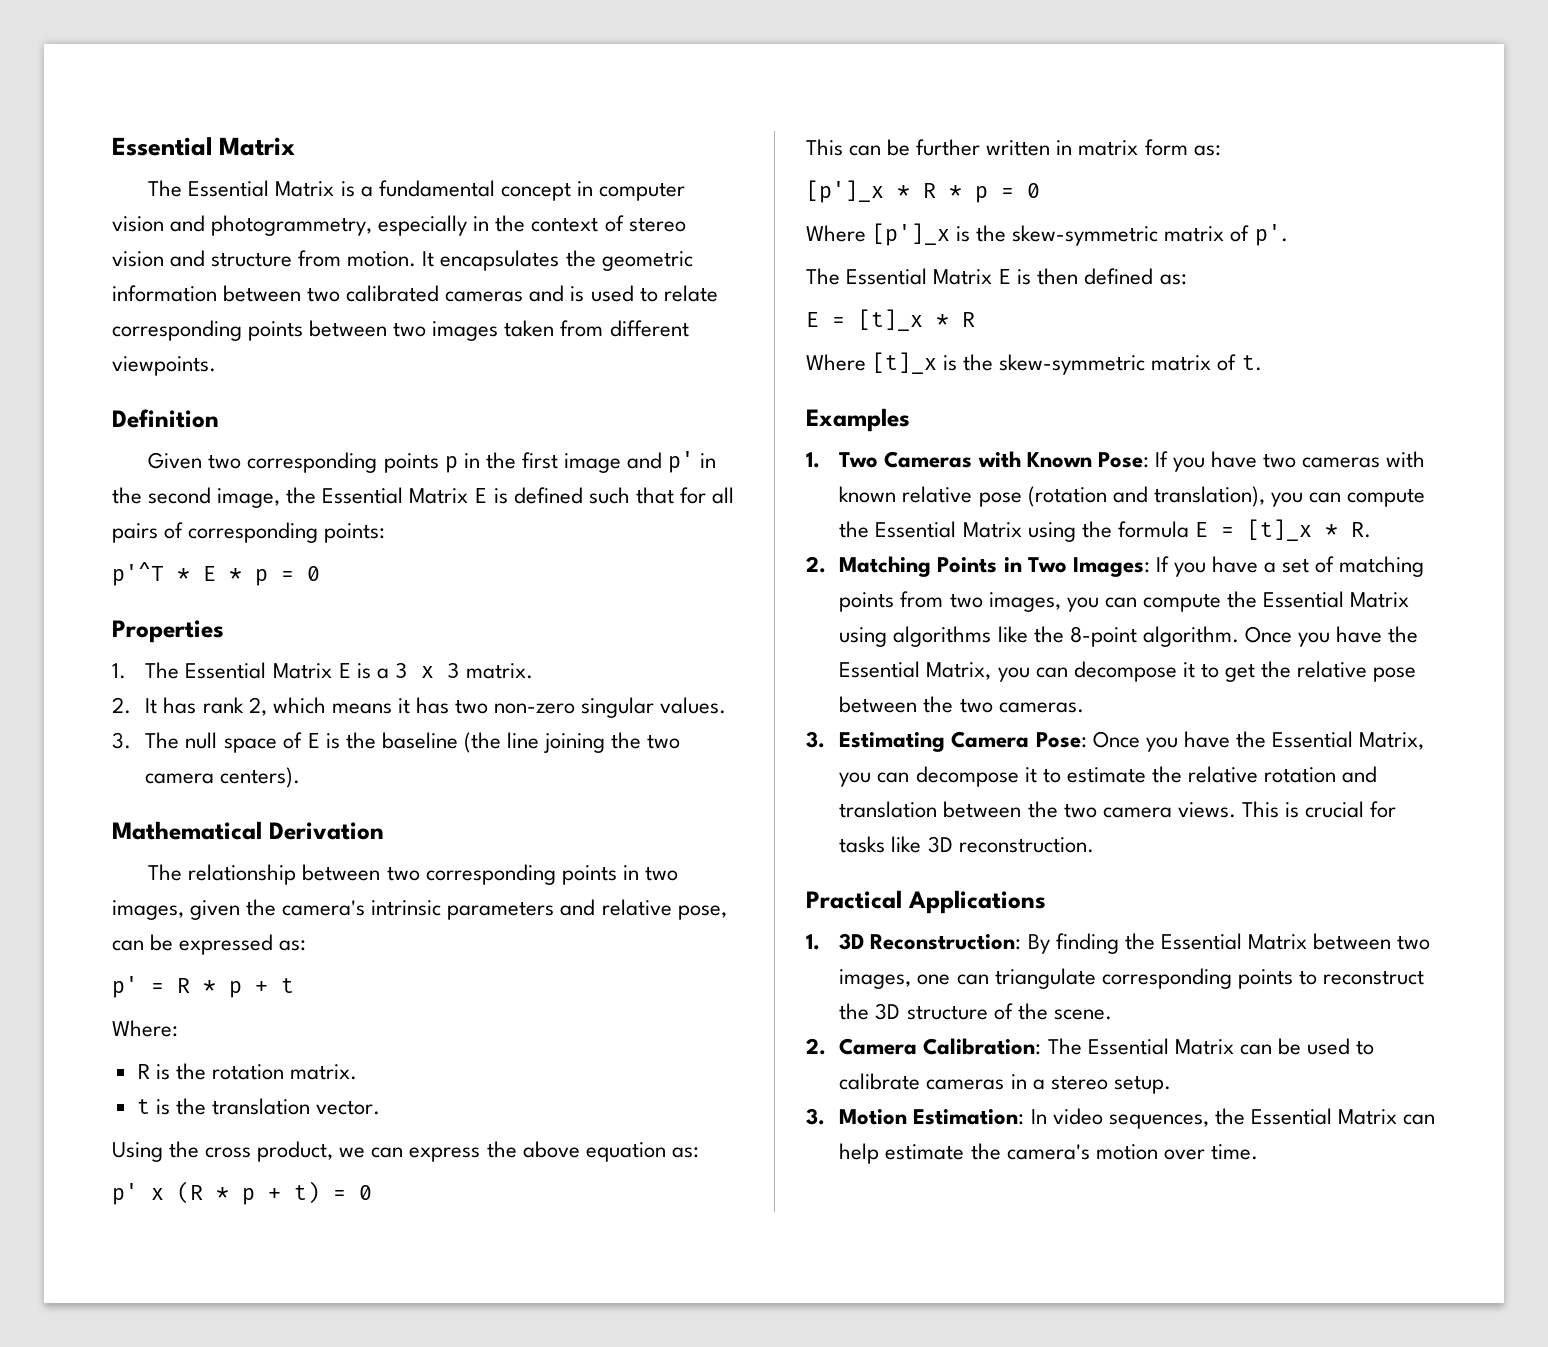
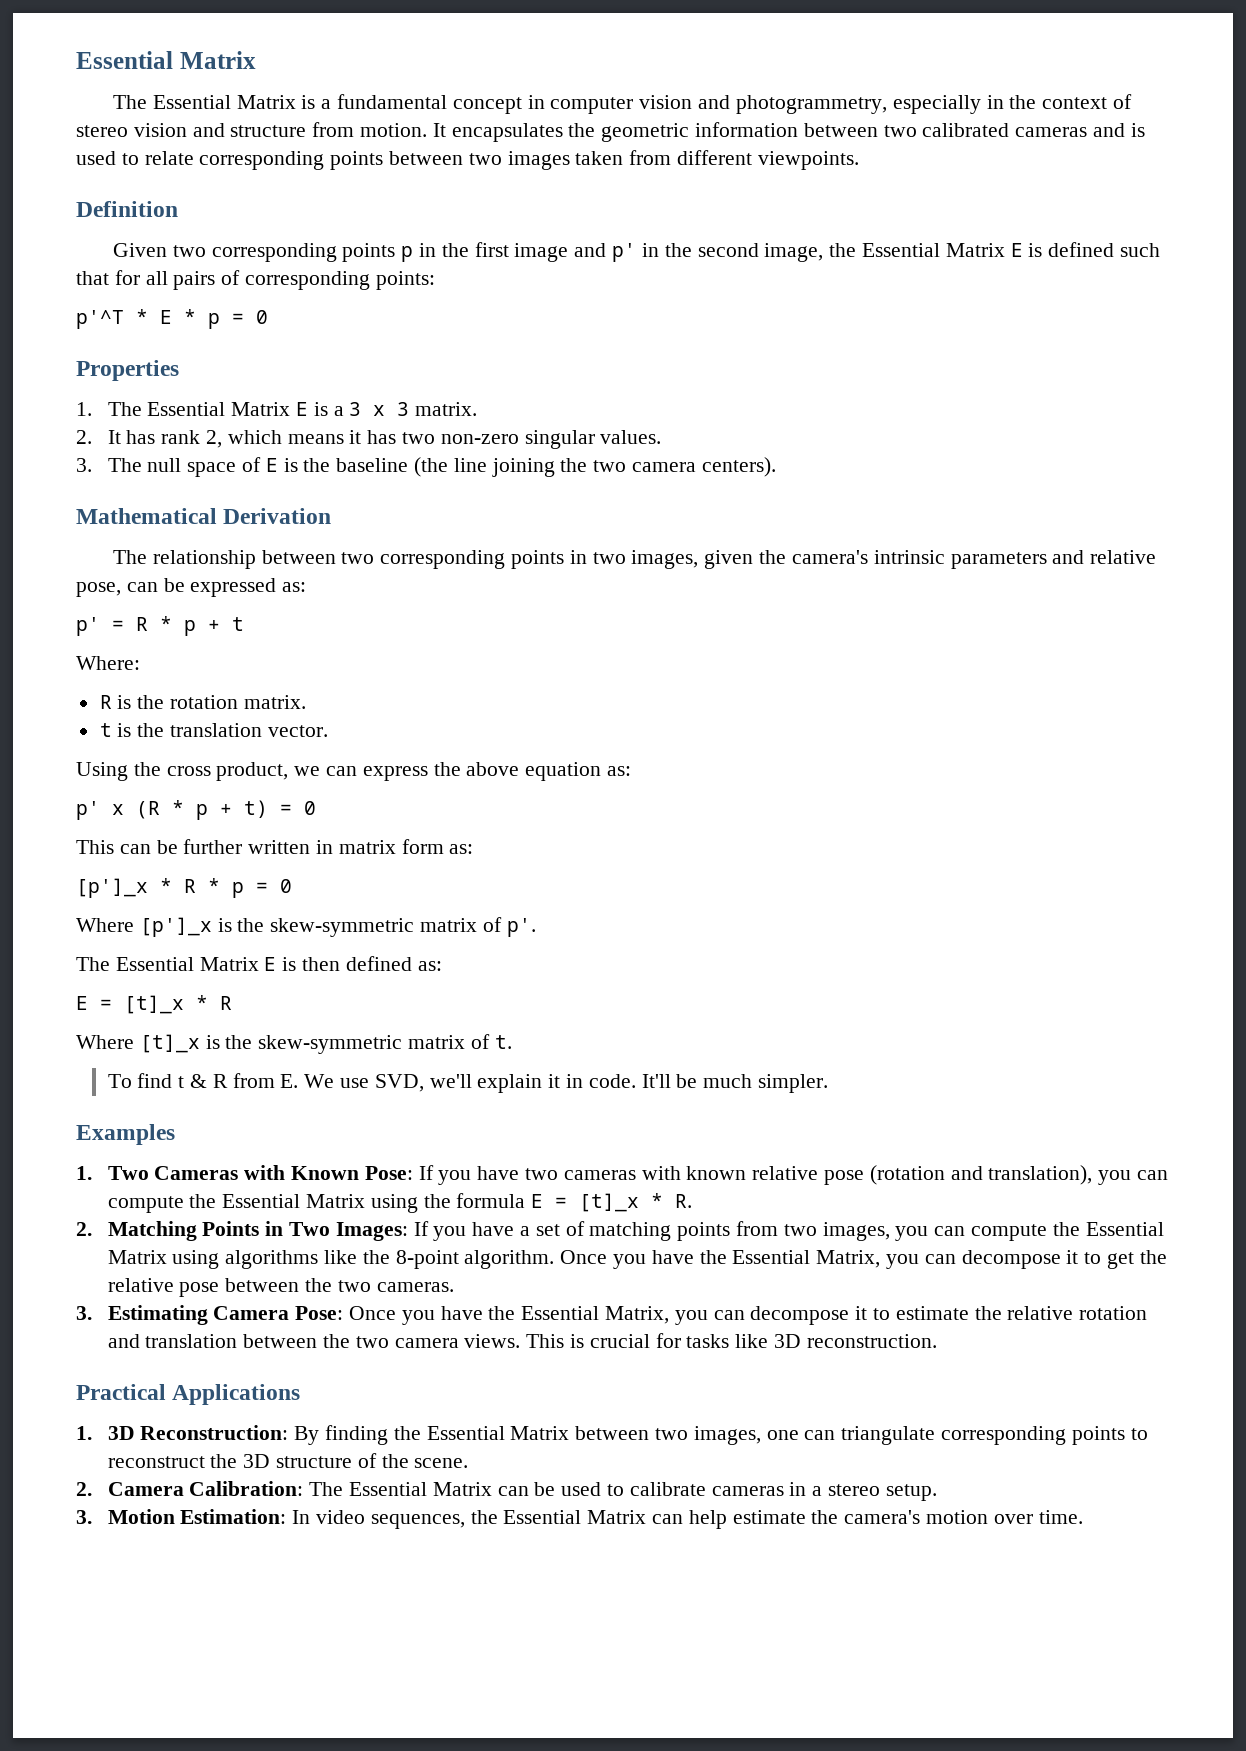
+ To find t & R from E. We use SVD, we'll explain it in code. It'll be much simpler.

